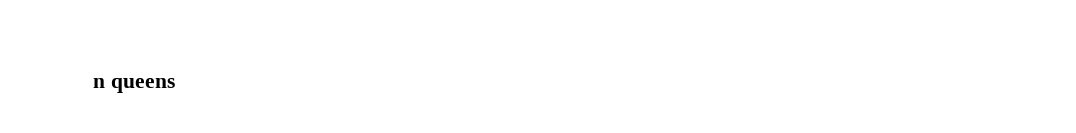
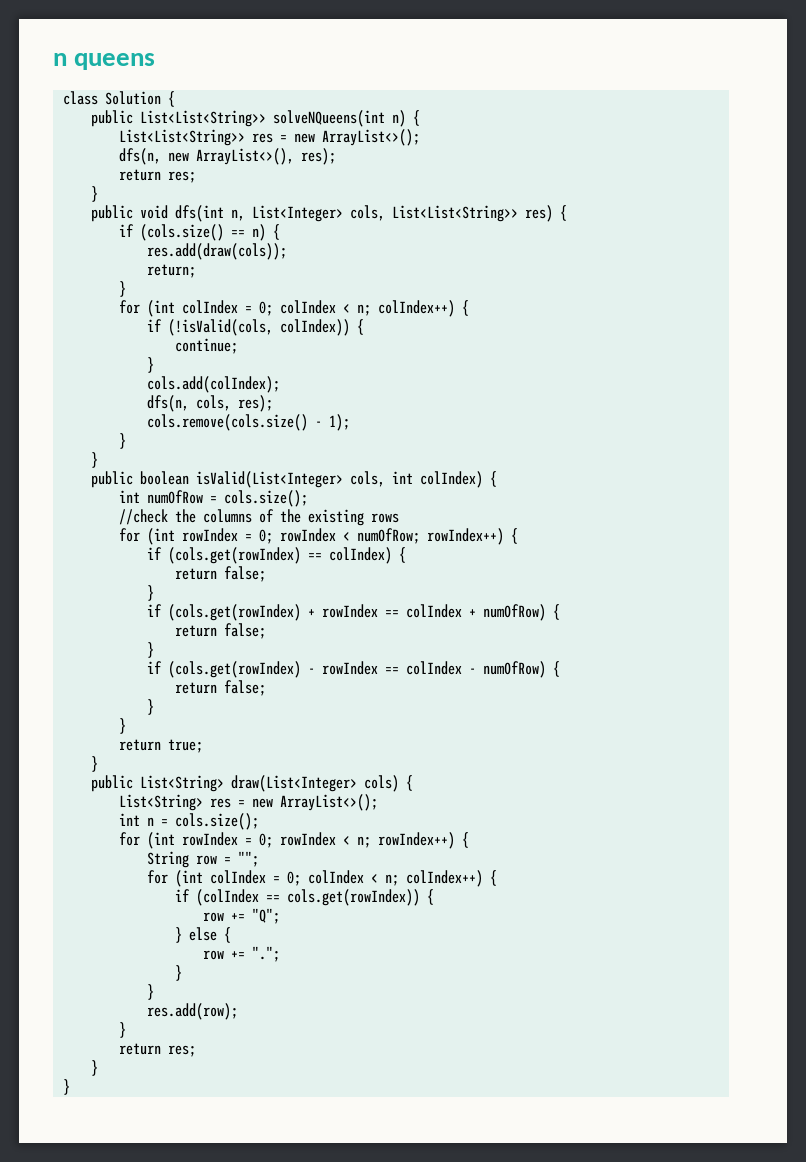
+ class Solution {
+ public List<List<String>> solveNQueens(int n) {
+ List<List<String>> res = new ArrayList<>();
+ dfs(n, new ArrayList<>(), res);
+ return res;
+ }
+ public void dfs(int n, List<Integer> cols, List<List<String>> res) {
+ if (cols.size() == n) {
+ res.add(draw(cols));
+ return;
+ }
+ for (int colIndex = 0; colIndex < n; colIndex++) {
+ if (!isValid(cols, colIndex)) {
+ continue;
+ }
+ cols.add(colIndex);
+ dfs(n, cols, res);
+ cols.remove(cols.size() - 1);
+ }
+ }
+ public boolean isValid(List<Integer> cols, int colIndex) {
+ int numOfRow = cols.size();
+ //check the columns of the existing rows
+ for (int rowIndex = 0; rowIndex < numOfRow; rowIndex++) {
+ if (cols.get(rowIndex) == colIndex) {
+ return false;
+ }
+ if (cols.get(rowIndex) + rowIndex == colIndex + numOfRow) {
+ return false;
+ }
+ if (cols.get(rowIndex) - rowIndex == colIndex - numOfRow) {
+ return false;
+ }
+ }
+ return true;
+ }
+ public List<String> draw(List<Integer> cols) {
+ List<String> res = new ArrayList<>();
+ int n = cols.size();
+ for (int rowIndex = 0; rowIndex < n; rowIndex++) {
+ String row = "";
+ for (int colIndex = 0; colIndex < n; colIndex++) {
+ if (colIndex == cols.get(rowIndex)) {
+ row += "Q";
+ } else {
+ row += ".";
+ }
+ }
+ res.add(row);
+ }
+ return res;
+ }
+ }

